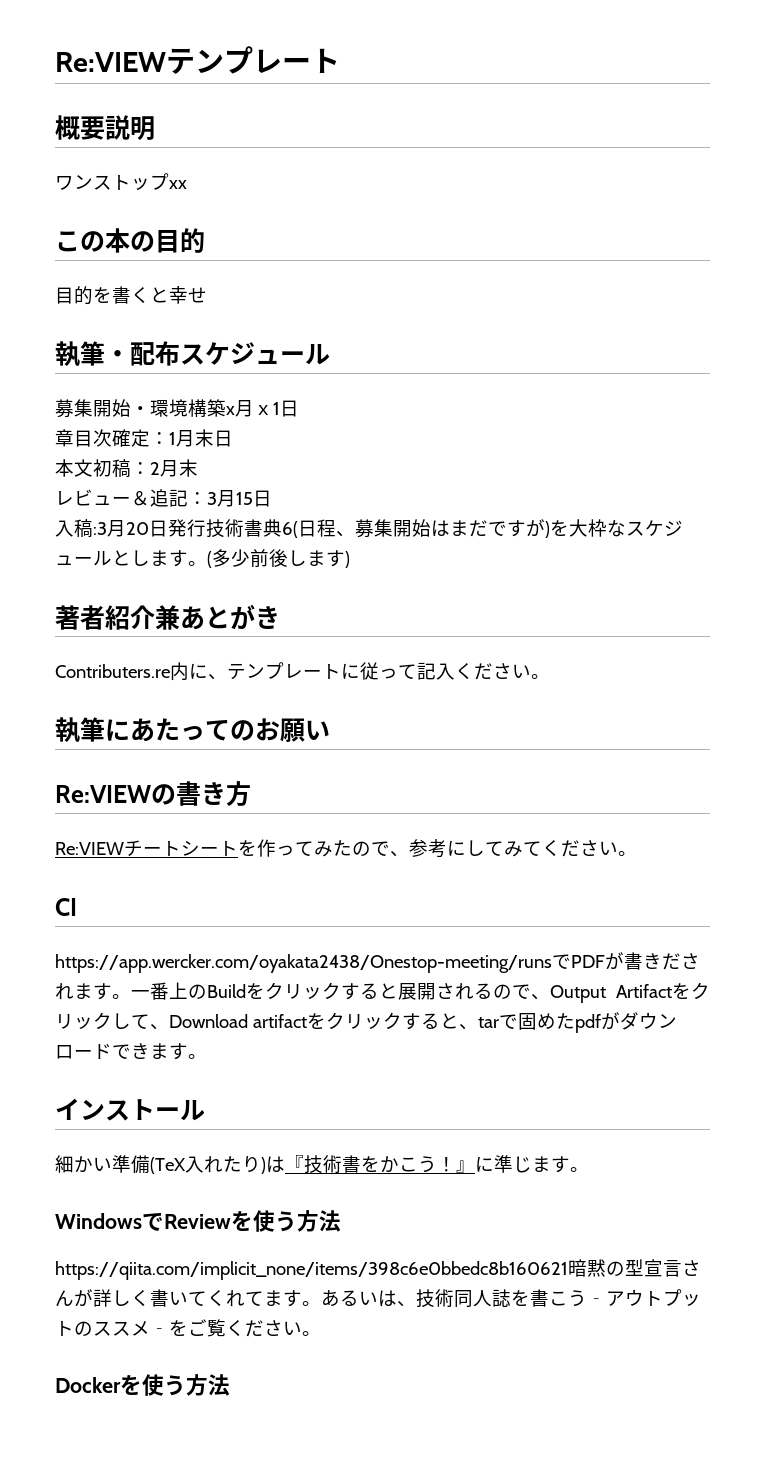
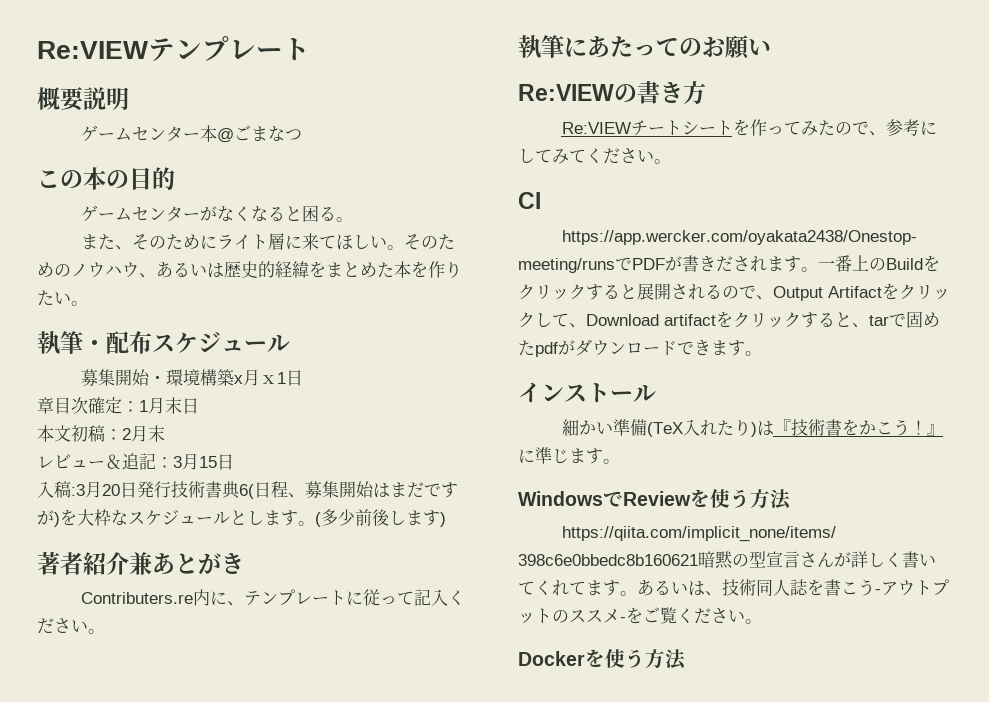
- ワンストップxx
+ ゲームセンター本@ごまなつ
  この本の目的
- 目的を書くと幸せ
+ ゲームセンターがなくなると困る。
+ また、そのためにライト層に来てほしい。そのためのノウハウ、あるいは歴史的経緯をまとめた本を作りたい。

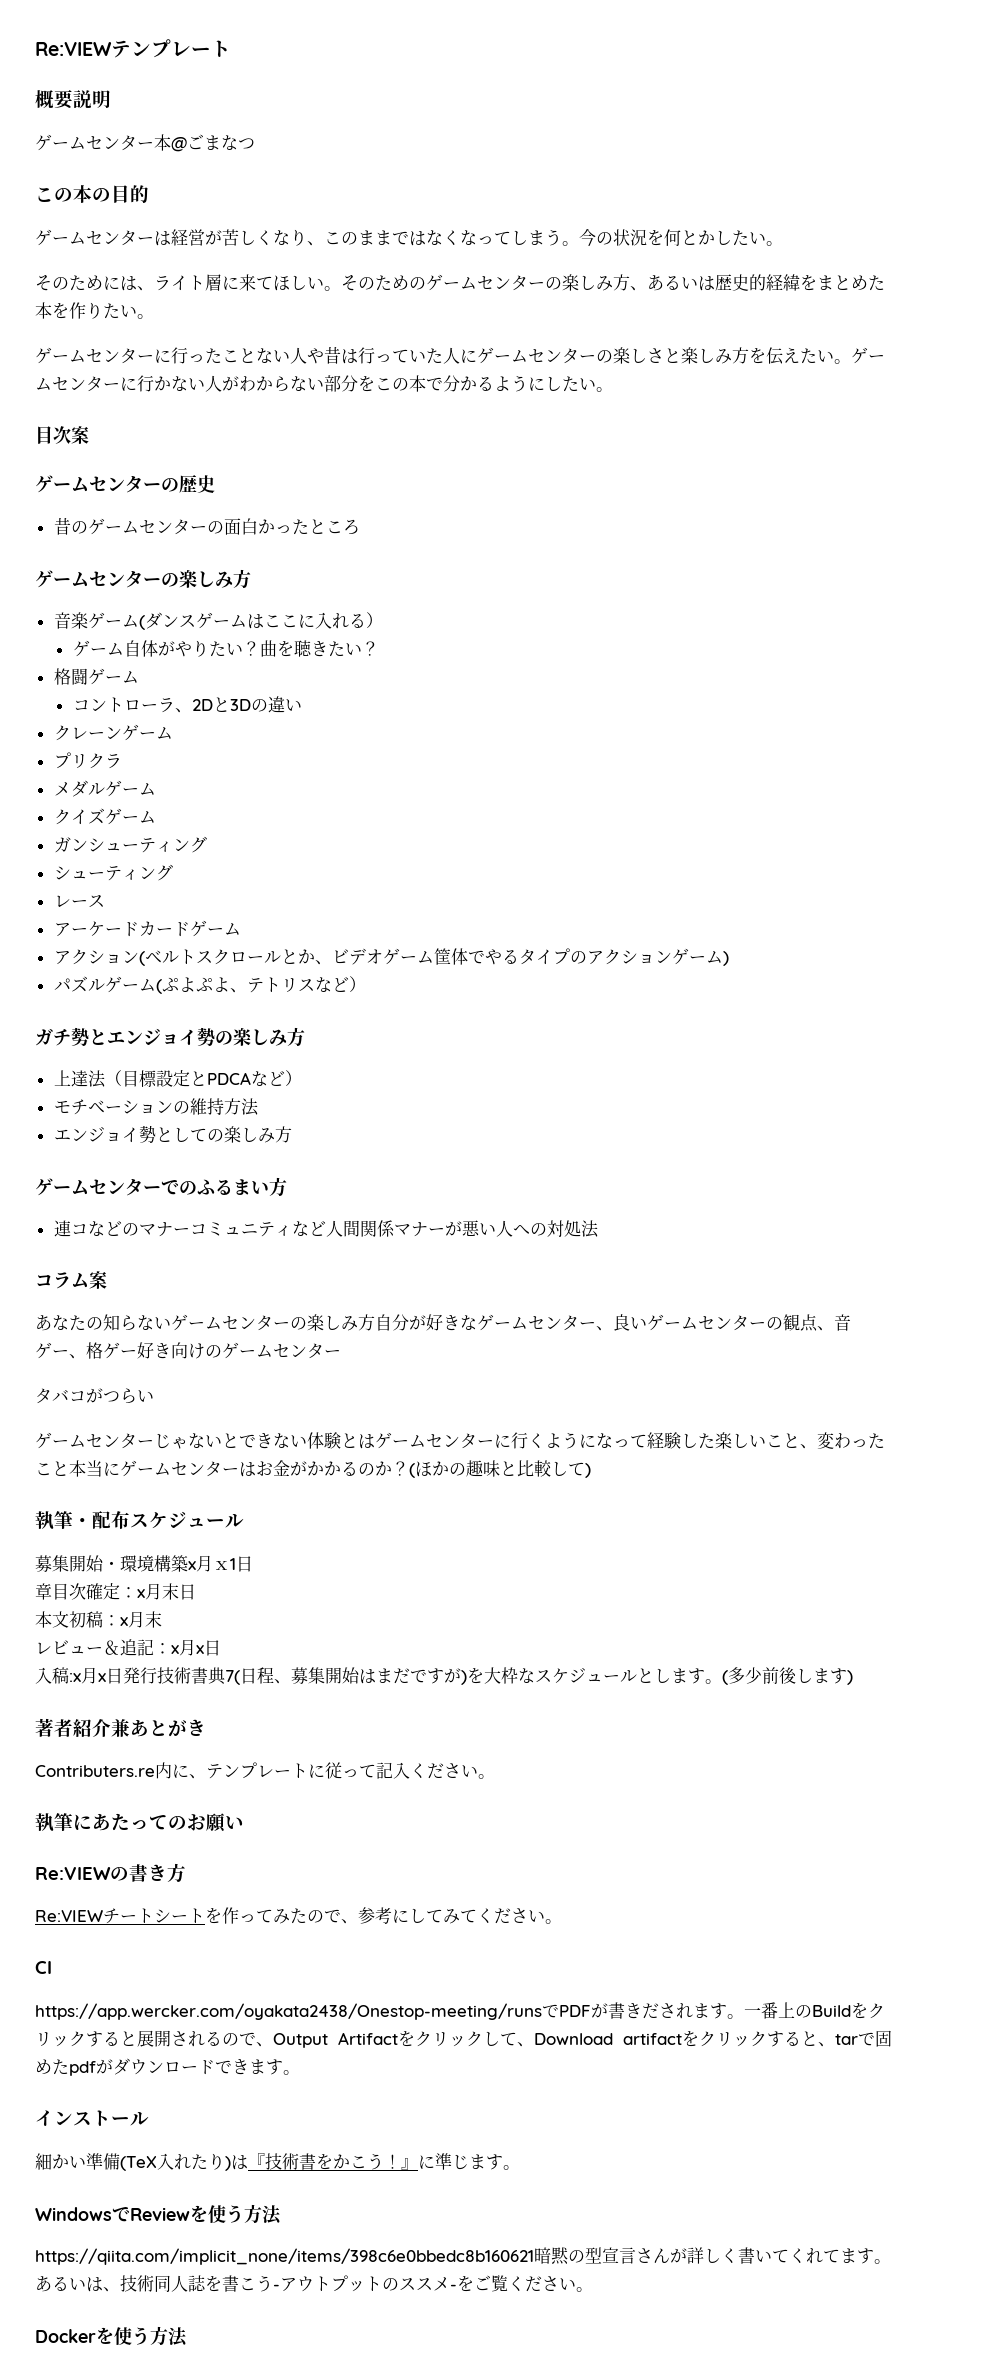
- ゲームセンターがなくなると困る。
- また、そのためにライト層に来てほしい。
+ ゲームセンターは経営が苦しくなり、このままではなくなってしまう。今の状況を何とかしたい。
+ そのためには、ライト層に来てほしい。
- そのためのノウハウ、あるいは歴史的経緯をまとめた本を作りたい。
+ そのためのゲームセンターの楽しみ方、あるいは歴史的経緯をまとめた本を作りたい。
+ ゲームセンターに行ったことない人や昔は行っていた人にゲームセンターの楽しさと楽しみ方を伝えたい。ゲームセンターに行かない人がわからない部分をこの本で分かるようにしたい。
+ 目次案
+ ゲームセンターの歴史
+ 昔のゲームセンターの面白かったところ
+ ゲームセンターの楽しみ方
+ 音楽ゲーム(ダンスゲームはここに入れる）
+ ゲーム自体がやりたい？曲を聴きたい？
+ 格闘ゲーム
+ コントローラ、2Dと3Dの違い
+ クレーンゲーム
+ プリクラ
+ メダルゲーム
+ クイズゲーム
+ ガンシューティング
+ シューティング
+ レース
+ アーケードカードゲーム
+ アクション(ベルトスクロールとか、ビデオゲーム筐体でやるタイプのアクションゲーム)
+ パズルゲーム(ぷよぷよ、テトリスなど）
+ ガチ勢とエンジョイ勢の楽しみ方
+ 上達法（目標設定とPDCAなど）
+ モチベーションの維持方法
+ エンジョイ勢としての楽しみ方
+ ゲームセンターでのふるまい方
+ 連コなどのマナーコミュニティなど人間関係マナーが悪い人への対処法
+ コラム案
+ あなたの知らないゲームセンターの楽しみ方自分が好きなゲームセンター、良いゲームセンターの観点、音ゲー、格ゲー好き向けのゲームセンター
+ タバコがつらい
+ ゲームセンターじゃないとできない体験とはゲームセンターに行くようになって経験した楽しいこと、変わったこと本当にゲームセンターはお金がかかるのか？(ほかの趣味と比較して)
- 章目次確定：1月末日
+ 章目次確定：x月末日
- 本文初稿：2月末
+ 本文初稿：x月末
- レビュー＆追記：3月15日
+ レビュー＆追記：x月x日
- 入稿:3月20日発行技術書典6(日程、募集開始はまだですが)を大枠なスケジュールとします。
+ 入稿:x月x日発行技術書典7(日程、募集開始はまだですが)を大枠なスケジュールとします。

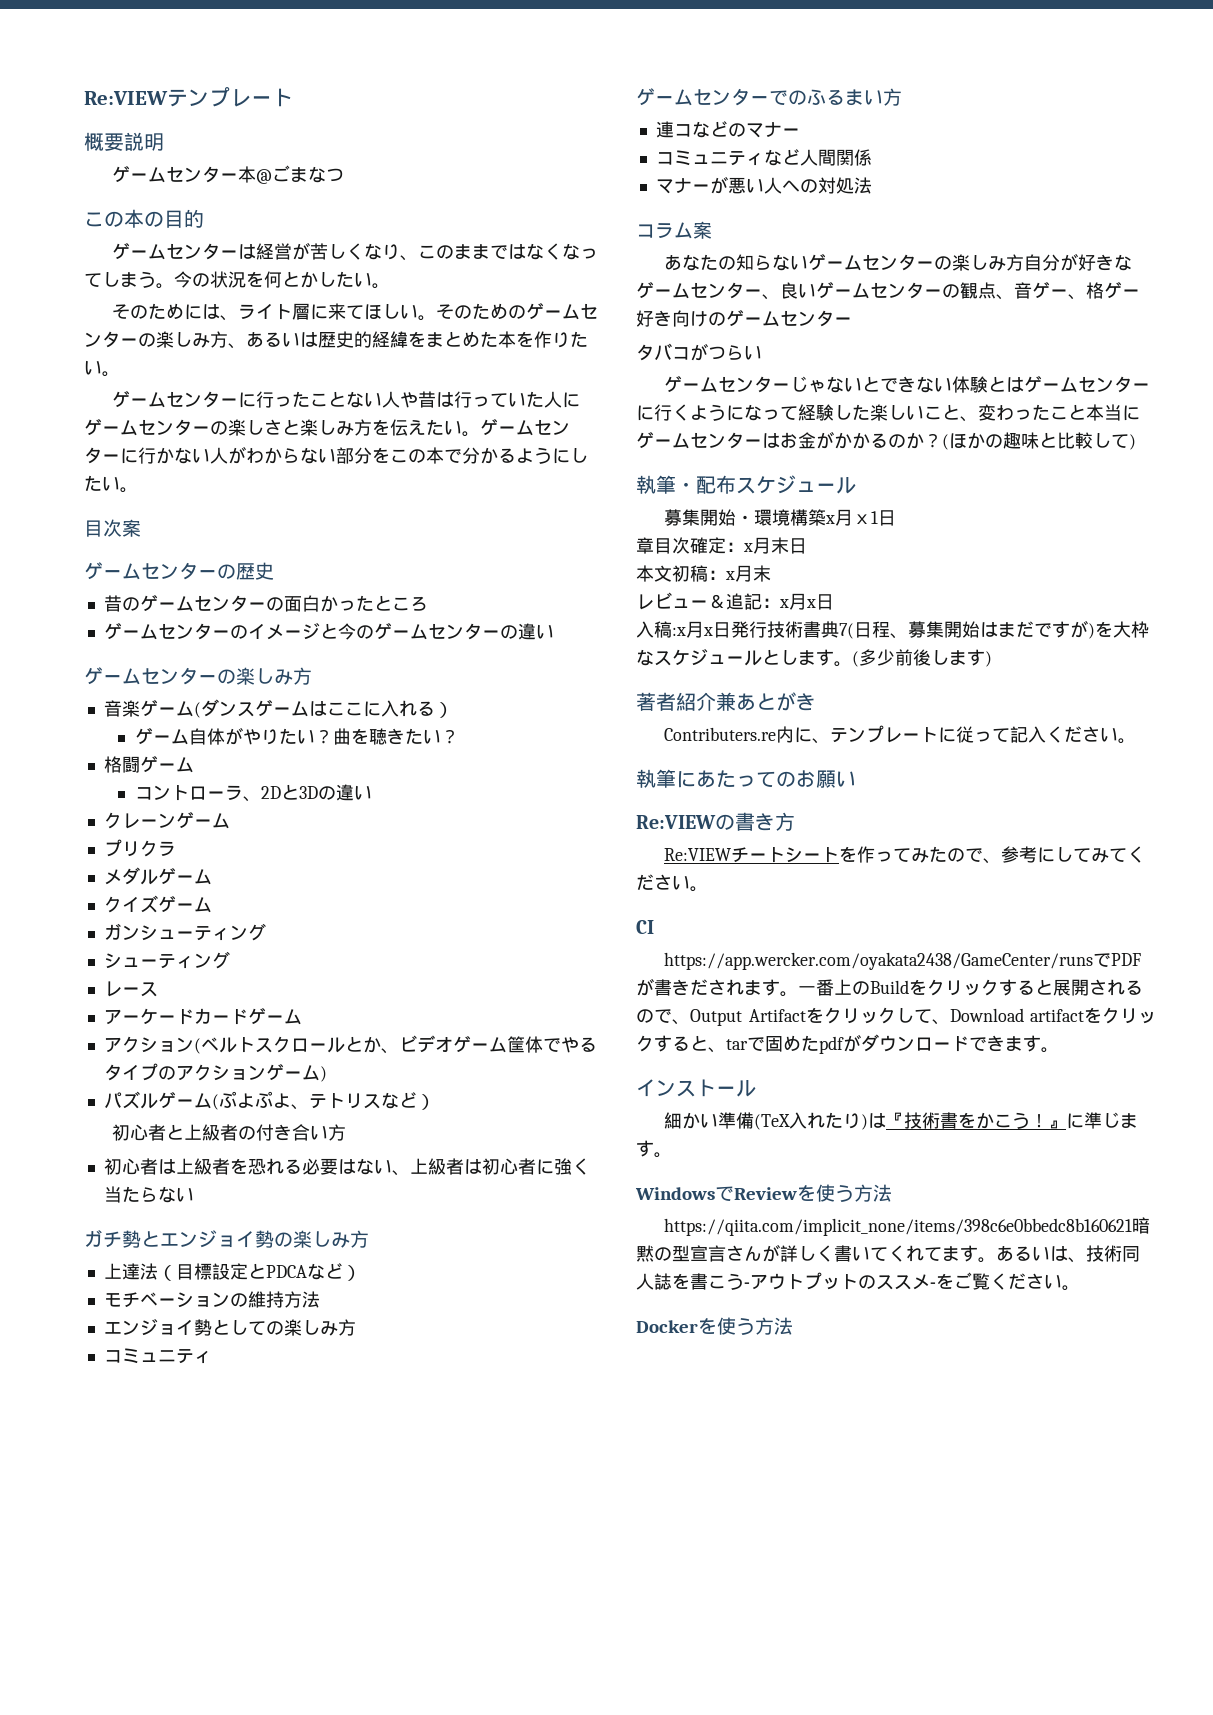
+ ゲームセンターのイメージと今のゲームセンターの違い
+ 初心者と上級者の付き合い方
+ 初心者は上級者を恐れる必要はない、上級者は初心者に強く当たらない
  エンジョイ勢としての楽しみ方
+ コミュニティ
- 連コなどのマナーコミュニティなど人間関係マナーが悪い人への対処法
+ 連コなどのマナー
+ コミュニティなど人間関係
+ マナーが悪い人への対処法
- https://app.wercker.com/oyakata2438/Onestop-meeting/runsでPDFが書きだされます。
+ https://app.wercker.com/oyakata2438/GameCenter/runsでPDFが書きだされます。

